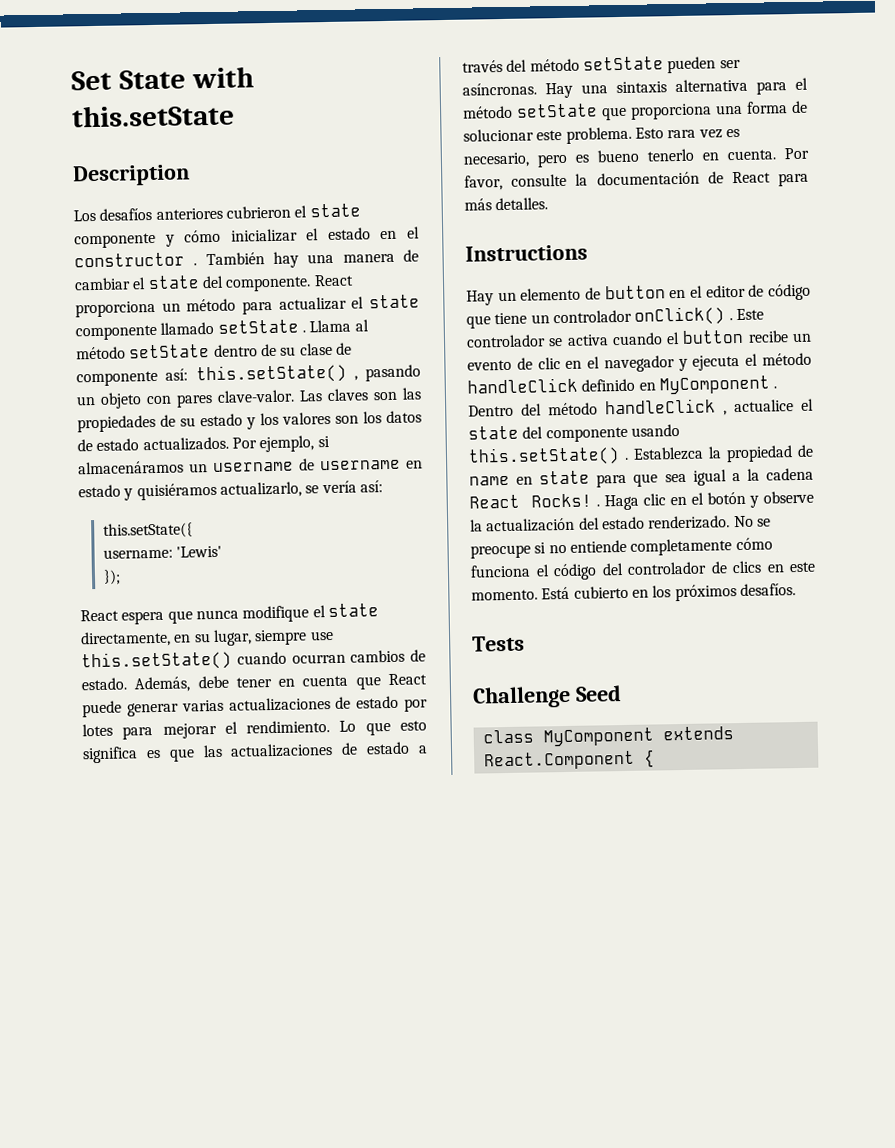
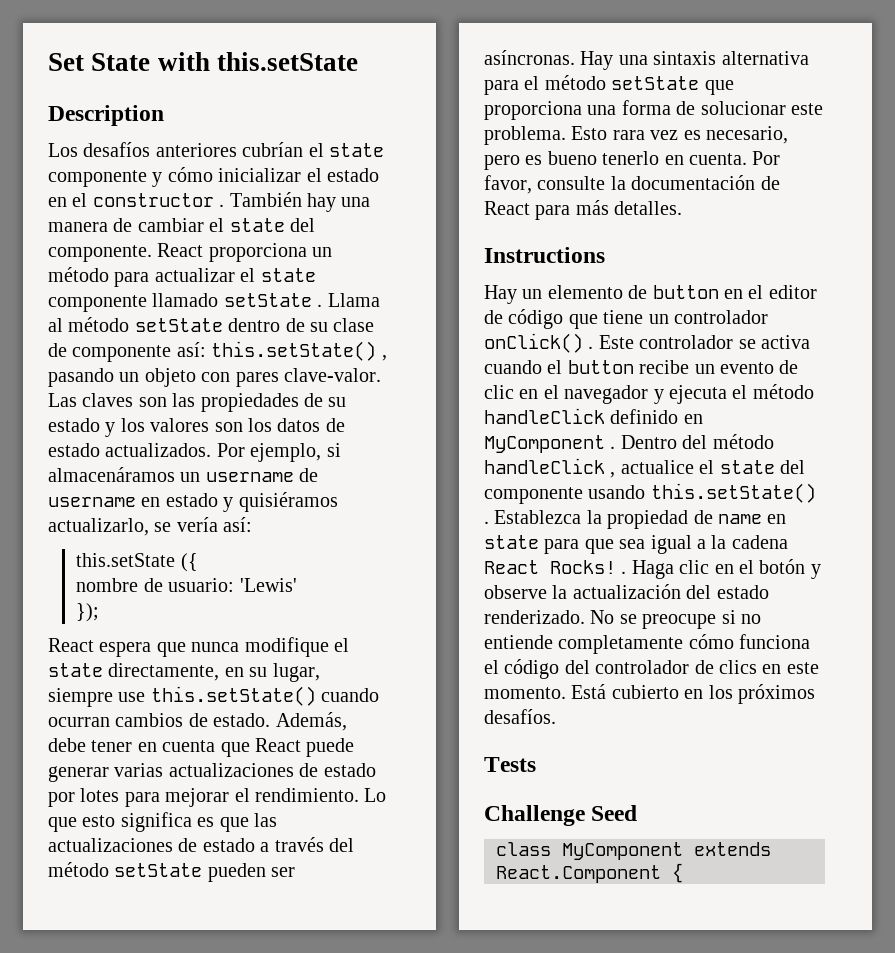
- Los desafíos anteriores cubrieron el state componente y cómo inicializar el estado en el constructor .
+ Los desafíos anteriores cubrían el state componente y cómo inicializar el estado en el constructor .
- this.setState({
- username: 'Lewis'
+ this.setState ({
+ nombre de usuario: 'Lewis'

